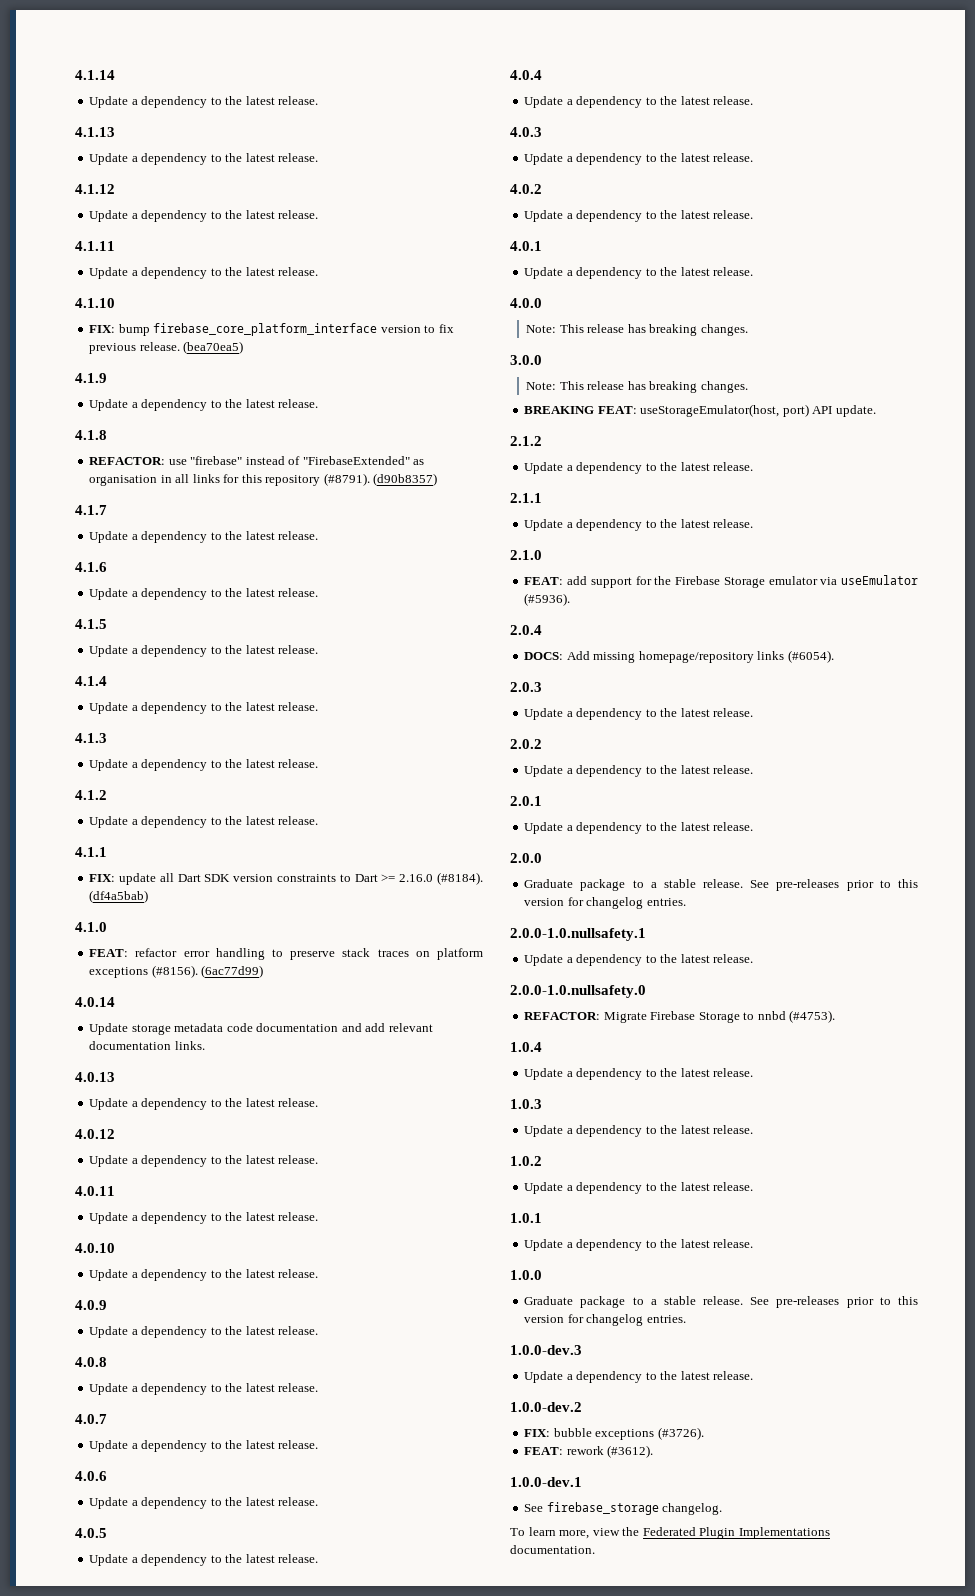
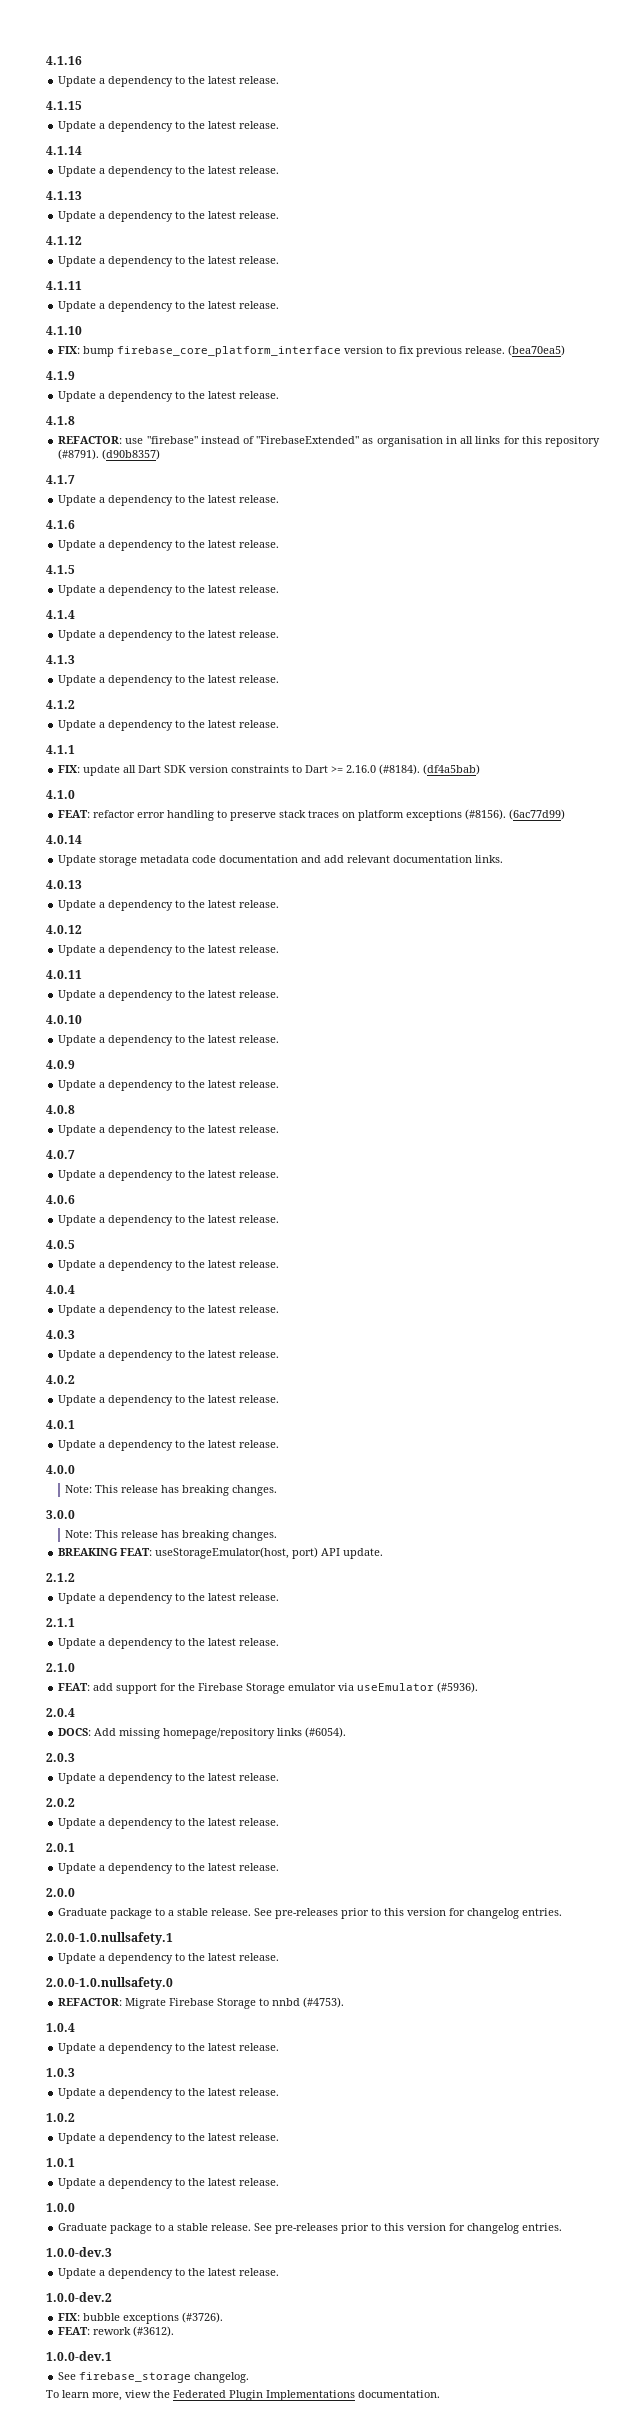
+ 4.1.16
+ Update a dependency to the latest release.
+ 4.1.15
+ Update a dependency to the latest release.

